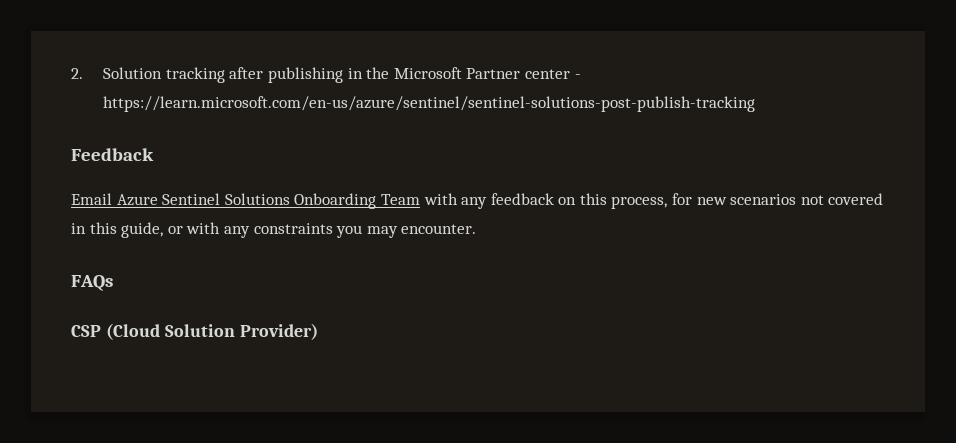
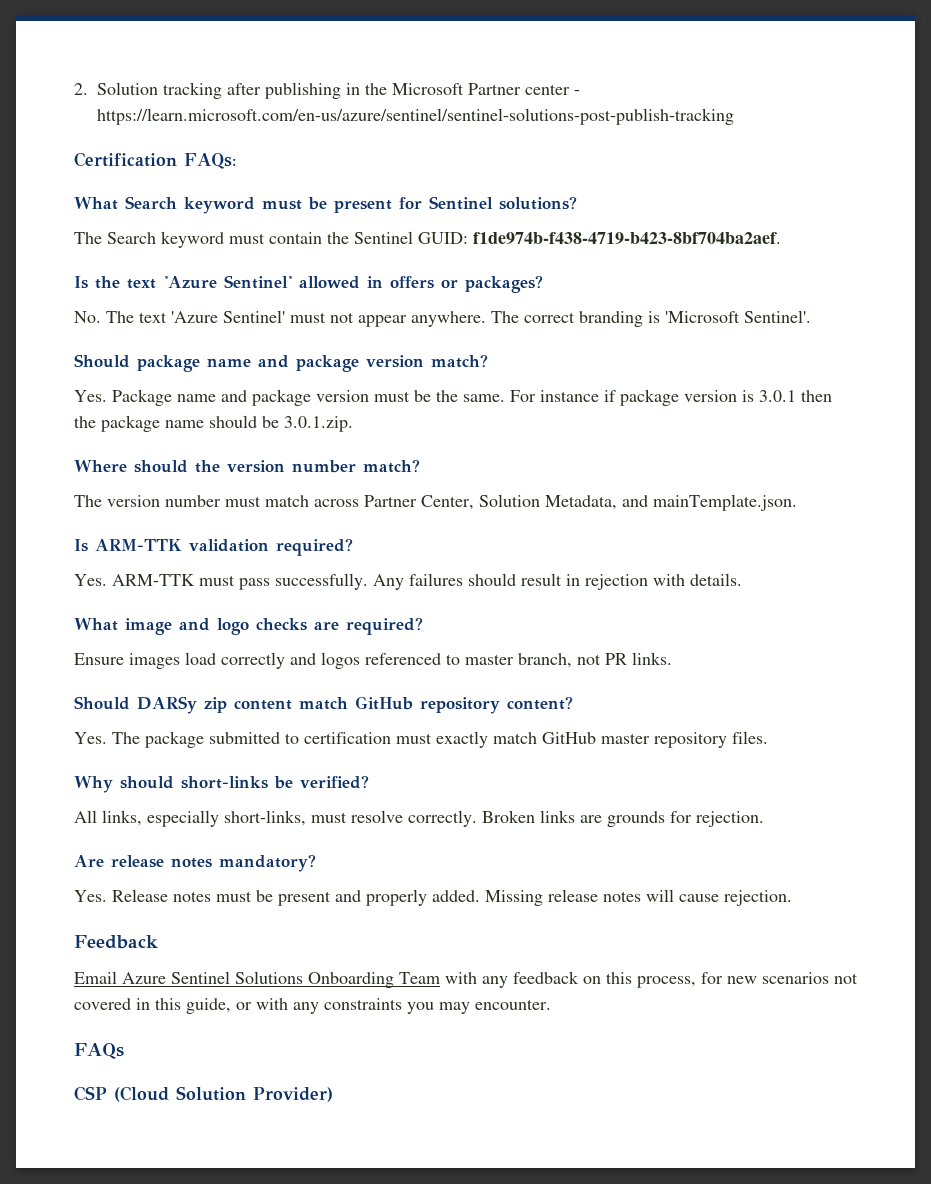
+ Certification FAQs:
+ What Search keyword must be present for Sentinel solutions?
+ The Search keyword must contain the Sentinel GUID: f1de974b-f438-4719-b423-8bf704ba2aef.
+ Is the text 'Azure Sentinel' allowed in offers or packages?
+ No. The text 'Azure Sentinel' must not appear anywhere. The correct branding is 'Microsoft Sentinel'.
+ Should package name and package version match?
+ Yes. Package name and package version must be the same. For instance if package version is 3.0.1 then the package name should be 3.0.1.zip.
+ Where should the version number match?
+ The version number must match across Partner Center, Solution Metadata, and mainTemplate.json.
+ Is ARM-TTK validation required?
+ Yes. ARM-TTK must pass successfully. Any failures should result in rejection with details.
+ What image and logo checks are required?
+ Ensure images load correctly and logos referenced to master branch, not PR links.
+ Should DARSy zip content match GitHub repository content?
+ Yes. The package submitted to certification must exactly match GitHub master repository files.
+ Why should short-links be verified?
+ All links, especially short-links, must resolve correctly. Broken links are grounds for rejection.
+ Are release notes mandatory?
+ Yes. Release notes must be present and properly added. Missing release notes will cause rejection.

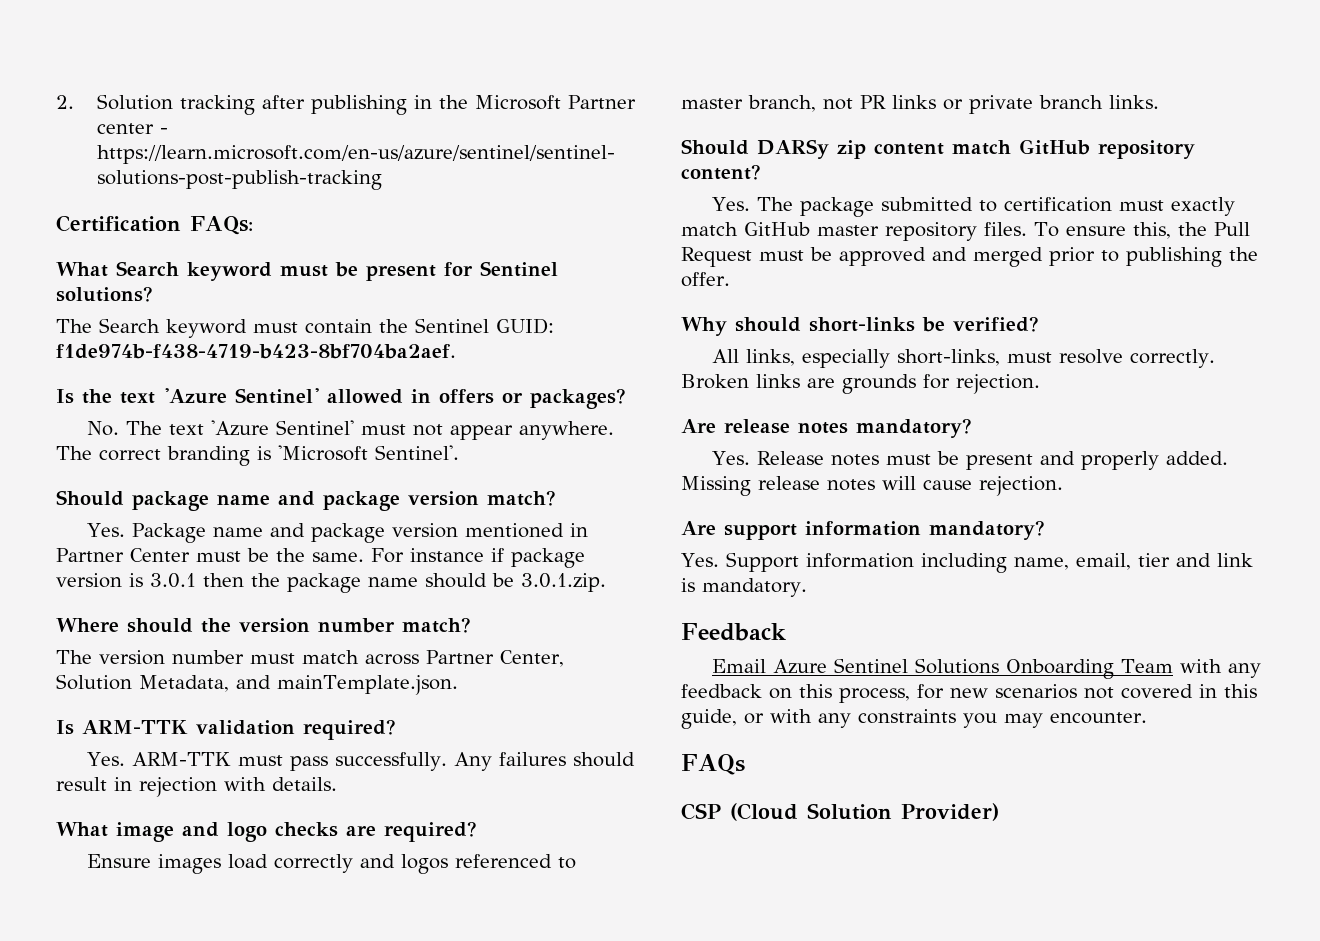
- Yes. Package name and package version must be the same.
+ Yes. Package name and package version mentioned in Partner Center must be the same.
- Ensure images load correctly and logos referenced to master branch, not PR links.
+ Ensure images load correctly and logos referenced to master branch, not PR links or private branch links.
+ To ensure this, the Pull Request must be approved and merged prior to publishing the offer.
+ Are support information mandatory?
+ Yes. Support information including name, email, tier and link is mandatory.

